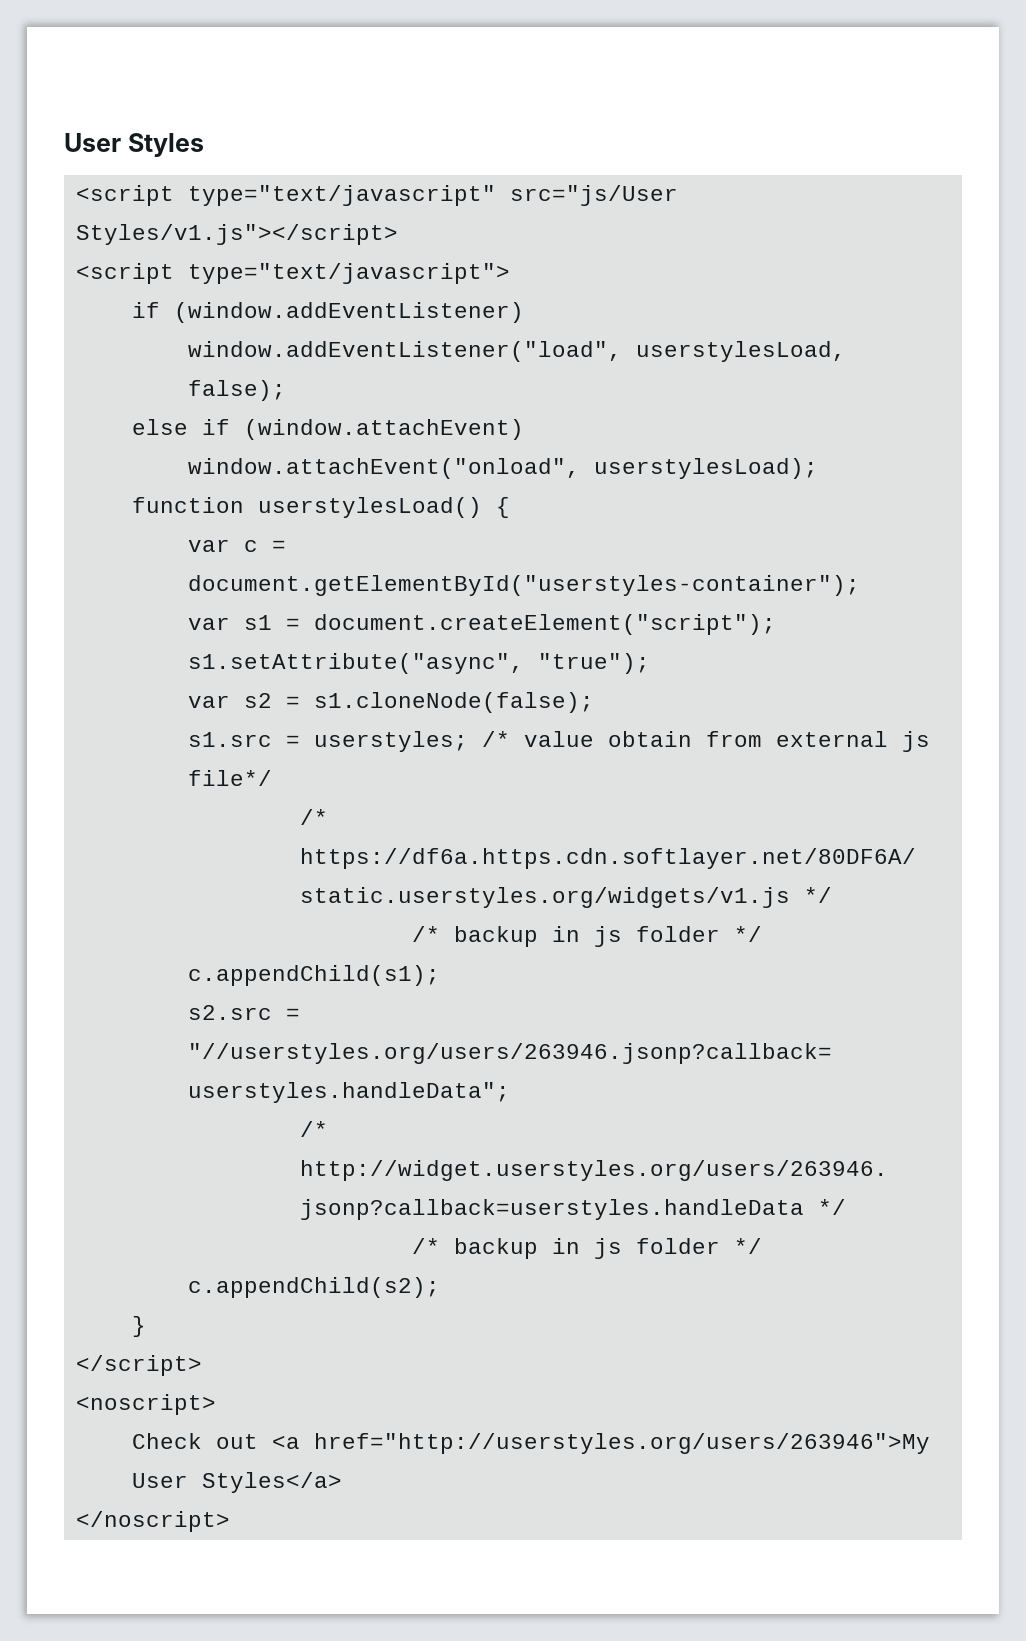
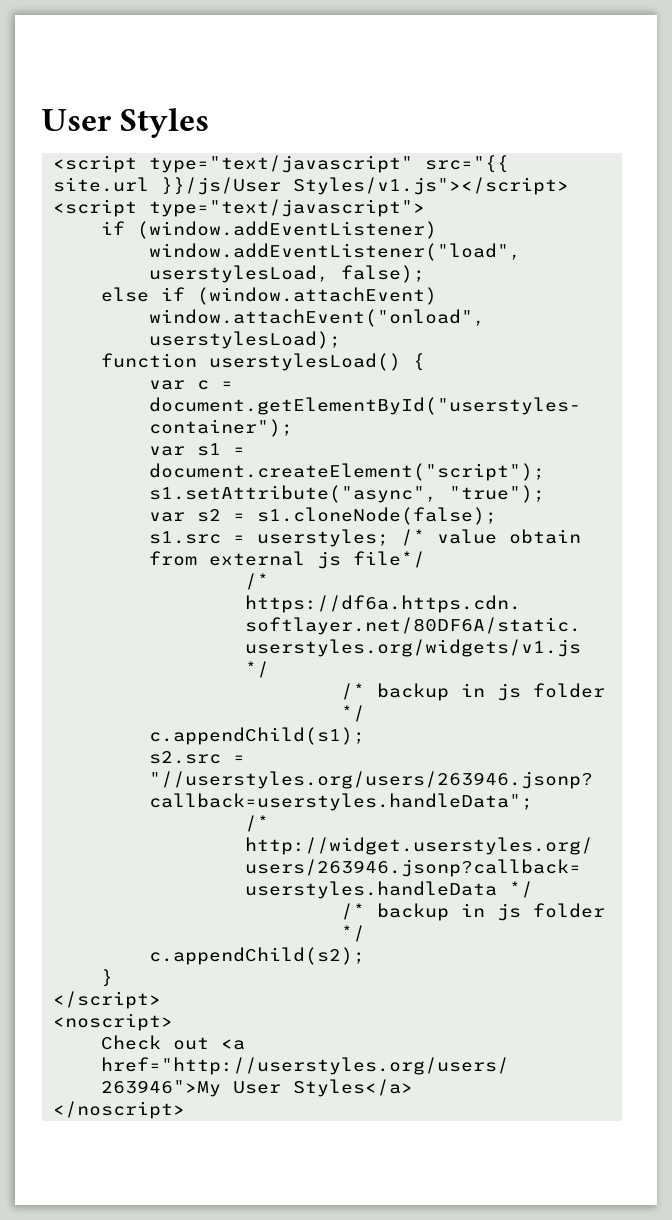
- <script type="text/javascript" src="js/User Styles/v1.js"></script>
+ <script type="text/javascript" src="{{ site.url }}/js/User Styles/v1.js"></script>

